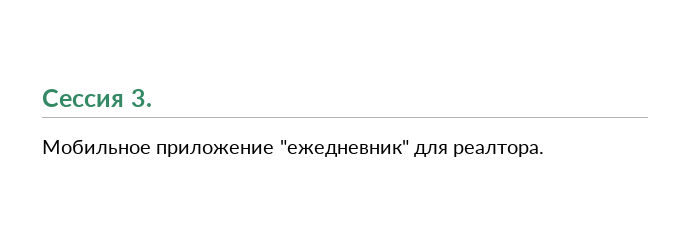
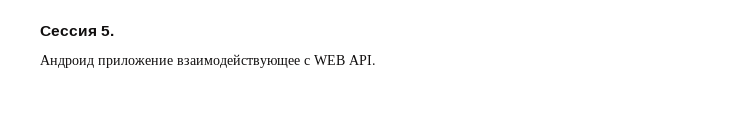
- Сессия 3.
- Мобильное приложение "ежедневник" для реалтора.
+ Сессия 5.
+ Андроид приложение взаимодействующее с WEB API.

